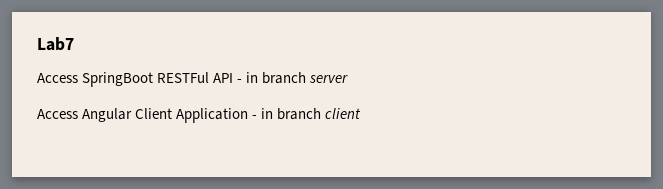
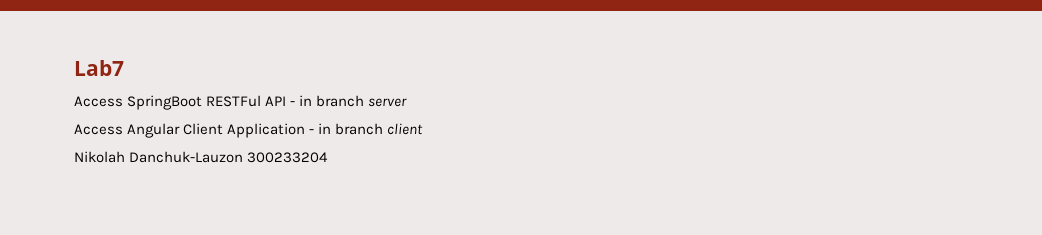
+ Nikolah Danchuk-Lauzon 300233204

